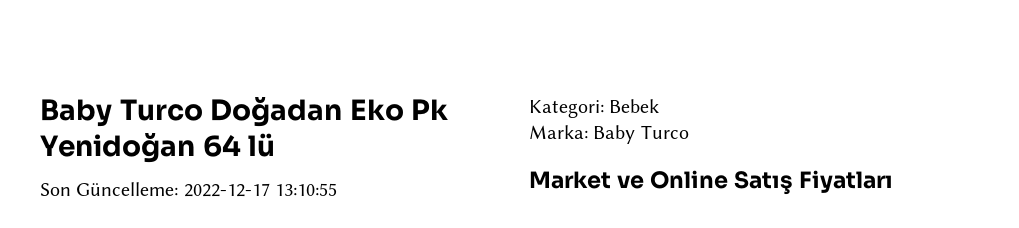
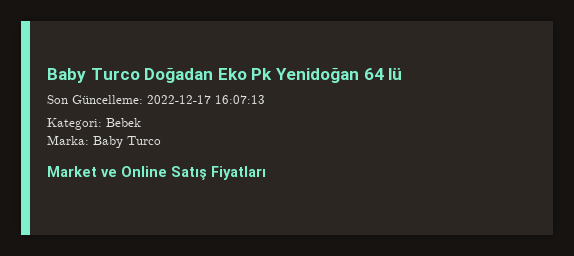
- Son Güncelleme: 2022-12-17 13:10:55
+ Son Güncelleme: 2022-12-17 16:07:13

